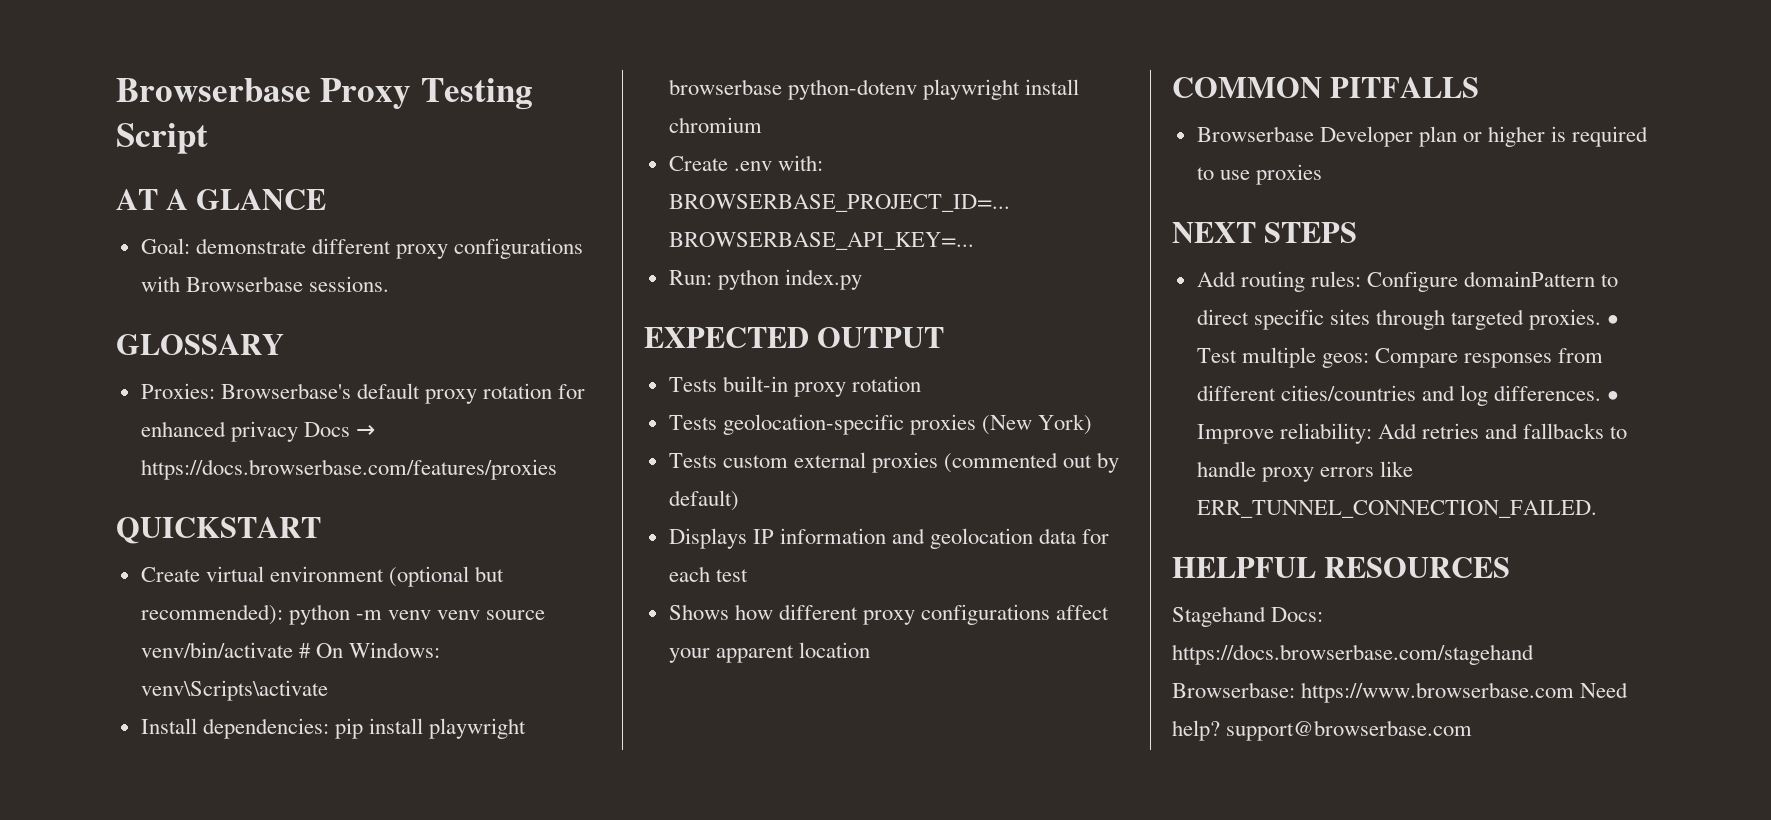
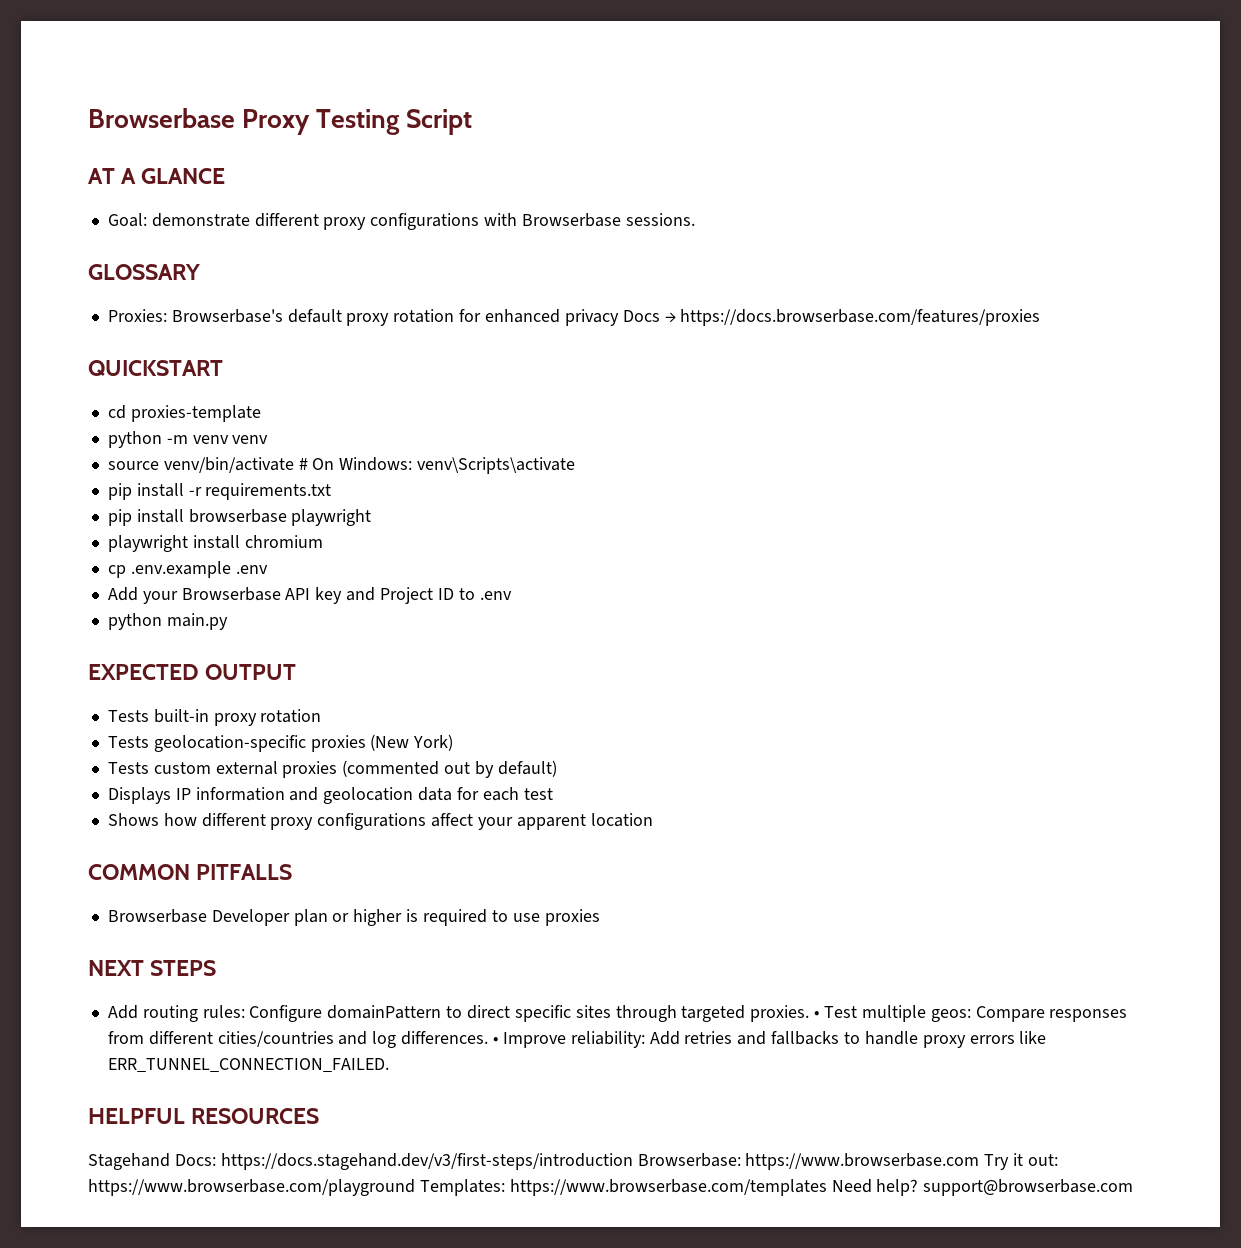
- Create virtual environment (optional but recommended): python -m venv venv source venv/bin/activate # On Windows: venv\Scripts\activate
+ cd proxies-template
+ python -m venv venv
+ source venv/bin/activate # On Windows: venv\Scripts\activate
- Install dependencies: pip install playwright browserbase python-dotenv playwright install chromium
+ pip install -r requirements.txt
+ pip install browserbase playwright
+ playwright install chromium
- Create .env with: BROWSERBASE_PROJECT_ID=... BROWSERBASE_API_KEY=...
- Run: python index.py
+ cp .env.example .env
+ Add your Browserbase API key and Project ID to .env
+ python main.py
- Stagehand Docs: https://docs.browserbase.com/stagehand Browserbase: https://www.browserbase.com Need help? support@browserbase.com
+ Stagehand Docs: https://docs.stagehand.dev/v3/first-steps/introduction Browserbase: https://www.browserbase.com Try it out: https://www.browserbase.com/playground Templates: https://www.browserbase.com/templates Need help? support@browserbase.com

